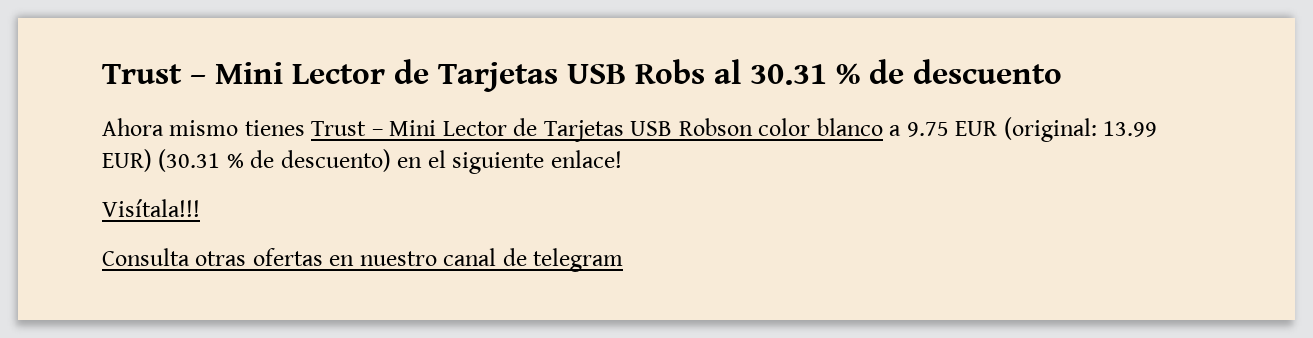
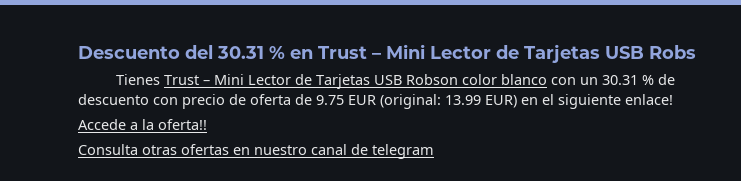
- Trust – Mini Lector de Tarjetas USB Robs al 30.31 % de descuento
- Ahora mismo tienes Trust – Mini Lector de Tarjetas USB Robson color blanco a 9.75 EUR (original: 13.99 EUR) (30.31 % de descuento) en el siguiente enlace!
+ Descuento del 30.31 % en Trust – Mini Lector de Tarjetas USB Robs
+ Tienes Trust – Mini Lector de Tarjetas USB Robson color blanco con un 30.31 % de descuento con precio de oferta de 9.75 EUR (original: 13.99 EUR) en el siguiente enlace!
- Visítala!!!
+ Accede a la oferta!!

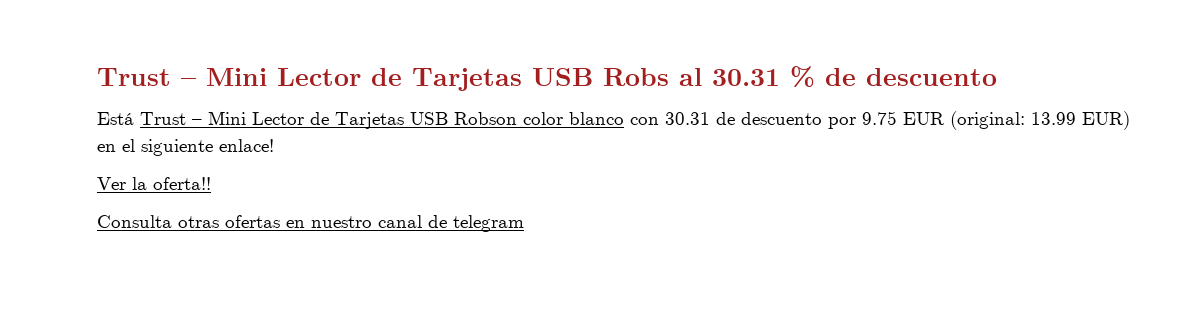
- Descuento del 30.31 % en Trust – Mini Lector de Tarjetas USB Robs
- Tienes Trust – Mini Lector de Tarjetas USB Robson color blanco con un 30.31 % de descuento con precio de oferta de 9.75 EUR (original: 13.99 EUR) en el siguiente enlace!
+ Trust – Mini Lector de Tarjetas USB Robs al 30.31 % de descuento
+ Está Trust – Mini Lector de Tarjetas USB Robson color blanco con 30.31 de descuento por 9.75 EUR (original: 13.99 EUR) en el siguiente enlace!
- Accede a la oferta!!
+ Ver la oferta!!

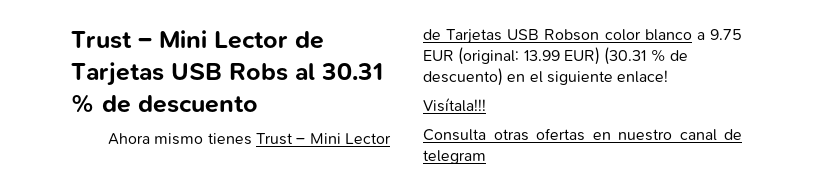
- Está Trust – Mini Lector de Tarjetas USB Robson color blanco con 30.31 de descuento por 9.75 EUR (original: 13.99 EUR) en el siguiente enlace!
+ Ahora mismo tienes Trust – Mini Lector de Tarjetas USB Robson color blanco a 9.75 EUR (original: 13.99 EUR) (30.31 % de descuento) en el siguiente enlace!
- Ver la oferta!!
+ Visítala!!!

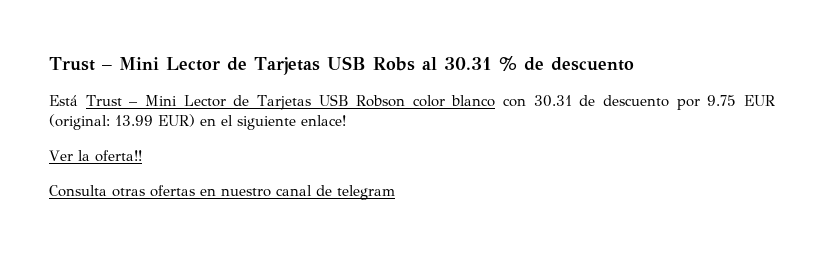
- Ahora mismo tienes Trust – Mini Lector de Tarjetas USB Robson color blanco a 9.75 EUR (original: 13.99 EUR) (30.31 % de descuento) en el siguiente enlace!
+ Está Trust – Mini Lector de Tarjetas USB Robson color blanco con 30.31 de descuento por 9.75 EUR (original: 13.99 EUR) en el siguiente enlace!
- Visítala!!!
+ Ver la oferta!!

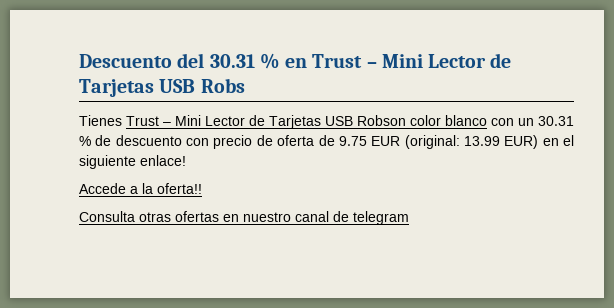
- Trust – Mini Lector de Tarjetas USB Robs al 30.31 % de descuento
- Está Trust – Mini Lector de Tarjetas USB Robson color blanco con 30.31 de descuento por 9.75 EUR (original: 13.99 EUR) en el siguiente enlace!
+ Descuento del 30.31 % en Trust – Mini Lector de Tarjetas USB Robs
+ Tienes Trust – Mini Lector de Tarjetas USB Robson color blanco con un 30.31 % de descuento con precio de oferta de 9.75 EUR (original: 13.99 EUR) en el siguiente enlace!
- Ver la oferta!!
+ Accede a la oferta!!

